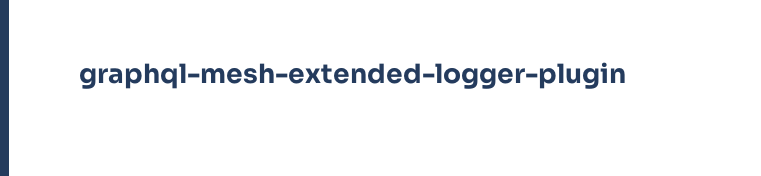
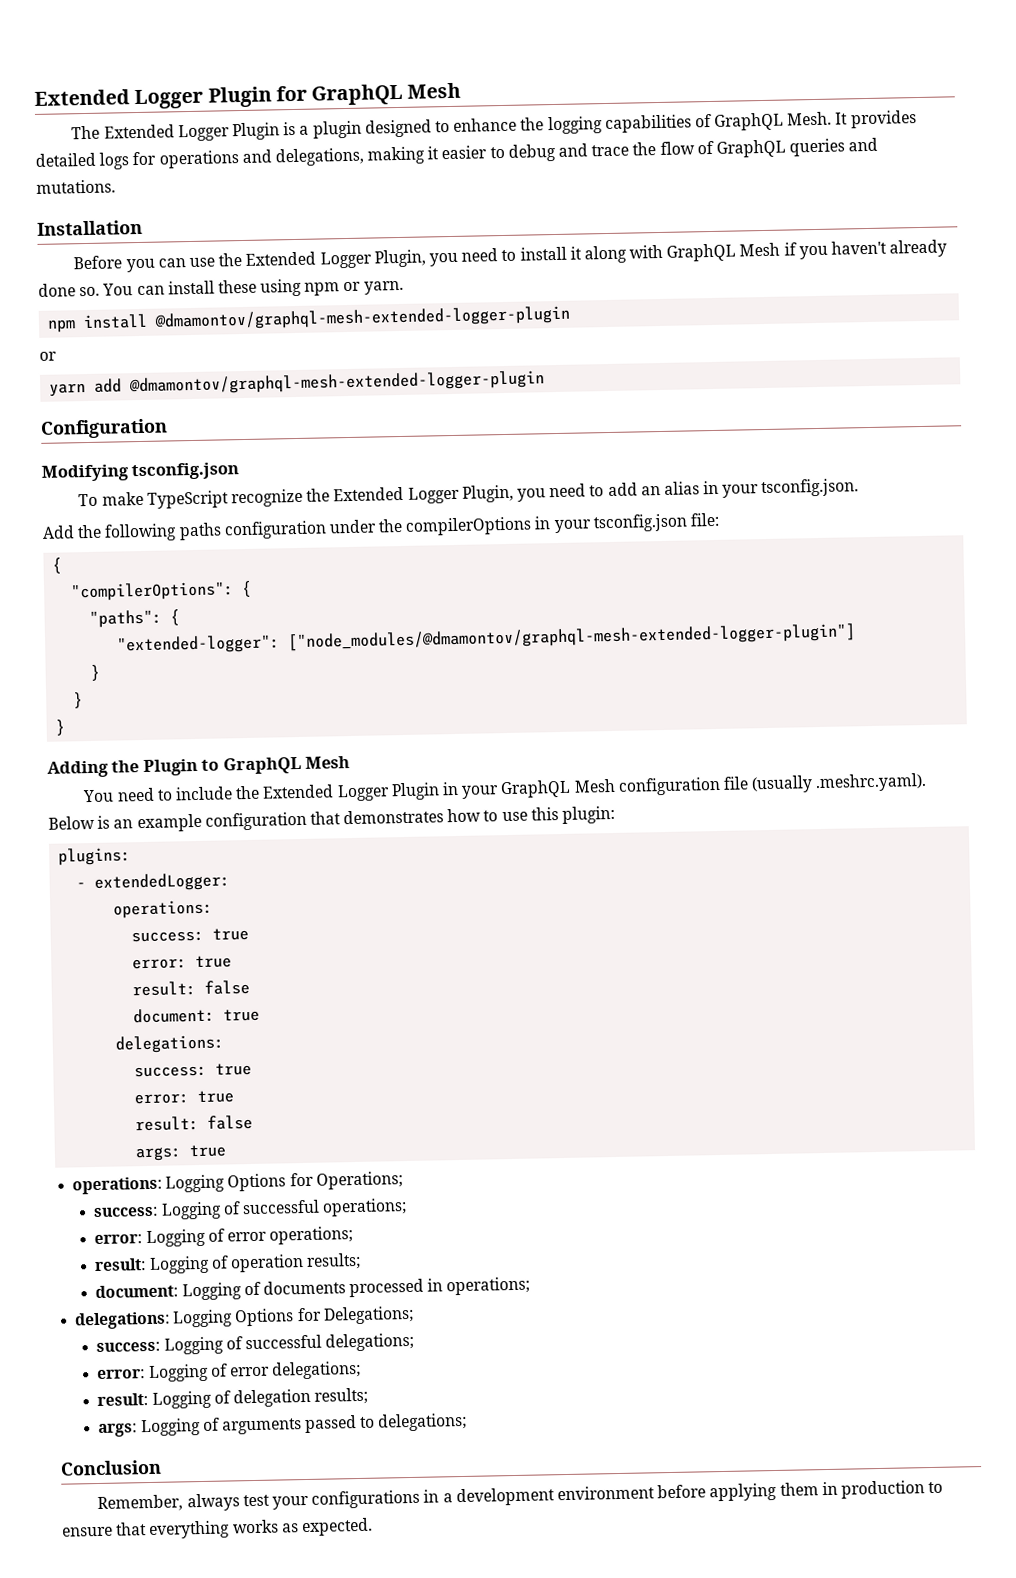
- graphql-mesh-extended-logger-plugin
+ Extended Logger Plugin for GraphQL Mesh
+ The Extended Logger Plugin is a plugin designed to enhance the logging capabilities of GraphQL Mesh. It provides detailed logs for operations and delegations, making it easier to debug and trace the flow of GraphQL queries and mutations.
+ Installation
+ Before you can use the Extended Logger Plugin, you need to install it along with GraphQL Mesh if you haven't already done so. You can install these using npm or yarn.
+ npm install @dmamontov/graphql-mesh-extended-logger-plugin
+ or
+ yarn add @dmamontov/graphql-mesh-extended-logger-plugin
+ Configuration
+ Modifying tsconfig.json
+ To make TypeScript recognize the Extended Logger Plugin, you need to add an alias in your tsconfig.json.
+ Add the following paths configuration under the compilerOptions in your tsconfig.json file:
+ {
+ "compilerOptions": {
+ "paths": {
+ "extended-logger": ["node_modules/@dmamontov/graphql-mesh-extended-logger-plugin"]
+ }
+ }
+ }
+ Adding the Plugin to GraphQL Mesh
+ You need to include the Extended Logger Plugin in your GraphQL Mesh configuration file (usually .meshrc.yaml). Below is an example configuration that demonstrates how to use this plugin:
+ plugins:
+ - extendedLogger:
+ operations:
+ success: true
+ error: true
+ result: false
+ document: true
+ delegations:
+ success: true
+ error: true
+ result: false
+ args: true
+ operations: Logging Options for Operations;
+ success: Logging of successful operations;
+ error: Logging of error operations;
+ result: Logging of operation results;
+ document: Logging of documents processed in operations;
+ delegations: Logging Options for Delegations;
+ success: Logging of successful delegations;
+ error: Logging of error delegations;
+ result: Logging of delegation results;
+ args: Logging of arguments passed to delegations;
+ Conclusion
+ Remember, always test your configurations in a development environment before applying them in production to ensure that everything works as expected.

